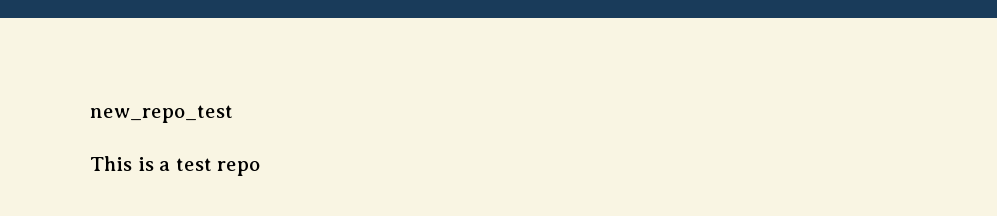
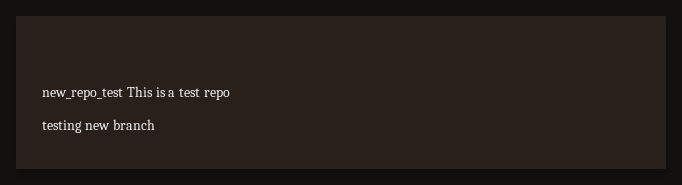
- new_repo_test
- This is a test repo
+ new_repo_test This is a test repo
+ testing new branch

